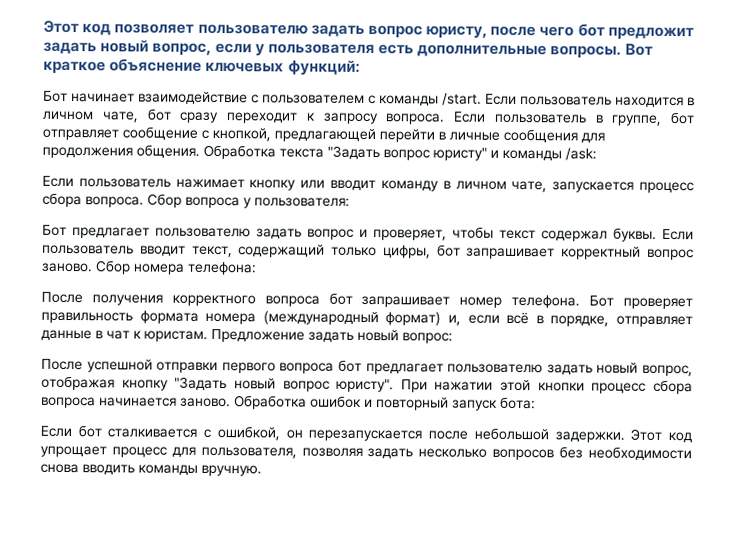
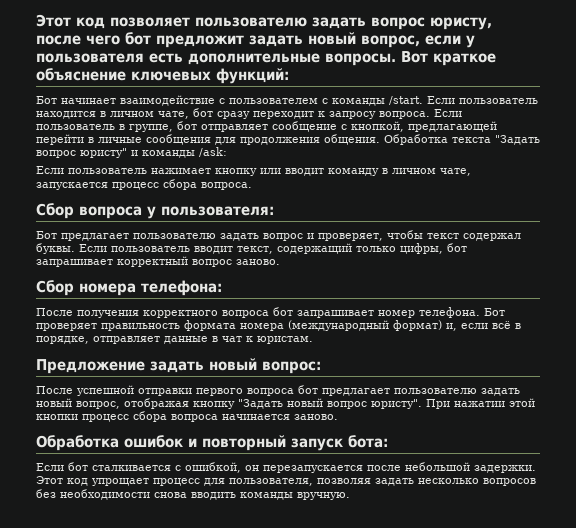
- Если пользователь нажимает кнопку или вводит команду в личном чате, запускается процесс сбора вопроса. Сбор вопроса у пользователя:
+ Если пользователь нажимает кнопку или вводит команду в личном чате, запускается процесс сбора вопроса.
+ Сбор вопроса у пользователя:
- Если пользователь вводит текст, содержащий только цифры, бот запрашивает корректный вопрос заново. Сбор номера телефона:
+ Если пользователь вводит текст, содержащий только цифры, бот запрашивает корректный вопрос заново.
+ Сбор номера телефона:
- Бот проверяет правильность формата номера (международный формат) и, если всё в порядке, отправляет данные в чат к юристам. Предложение задать новый вопрос:
+ Бот проверяет правильность формата номера (международный формат) и, если всё в порядке, отправляет данные в чат к юристам.
+ Предложение задать новый вопрос:
- При нажатии этой кнопки процесс сбора вопроса начинается заново. Обработка ошибок и повторный запуск бота:
+ При нажатии этой кнопки процесс сбора вопроса начинается заново.
+ Обработка ошибок и повторный запуск бота:

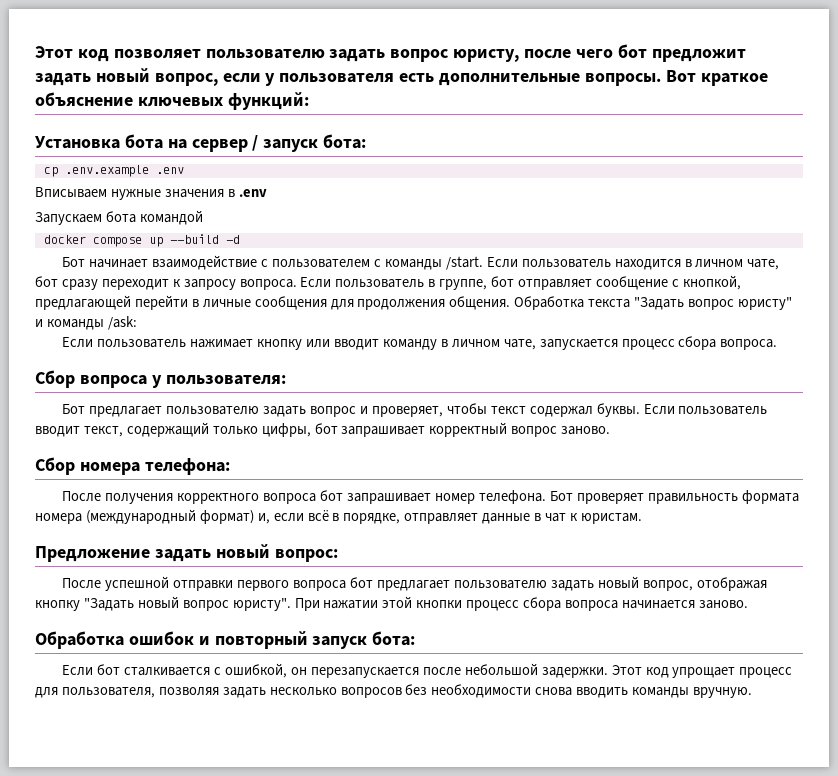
+ Установка бота на сервер / запуск бота:
+ cp .env.example .env
+ Вписываем нужные значения в .env
+ Запускаем бота командой
+ docker compose up --build -d

